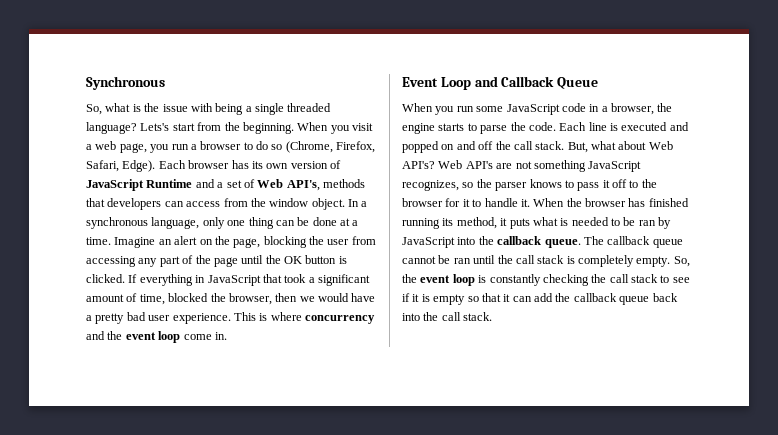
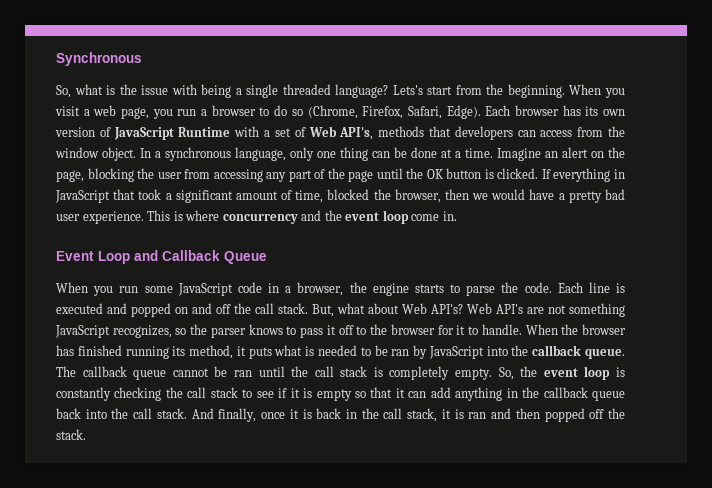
- Each browser has its own version of JavaScript Runtime and a set of Web API's, methods that developers can access from the window object.
+ Each browser has its own version of JavaScript Runtime with a set of Web API's, methods that developers can access from the window object.
- Web API's are not something JavaScript recognizes, so the parser knows to pass it off to the browser for it to handle it.
+ Web API's are not something JavaScript recognizes, so the parser knows to pass it off to the browser for it to handle.
- So, the event loop is constantly checking the call stack to see if it is empty so that it can add the callback queue back into the call stack.
+ So, the event loop is constantly checking the call stack to see if it is empty so that it can add anything in the callback queue back into the call stack.
+ And finally, once it is back in the call stack, it is ran and then popped off the stack.

